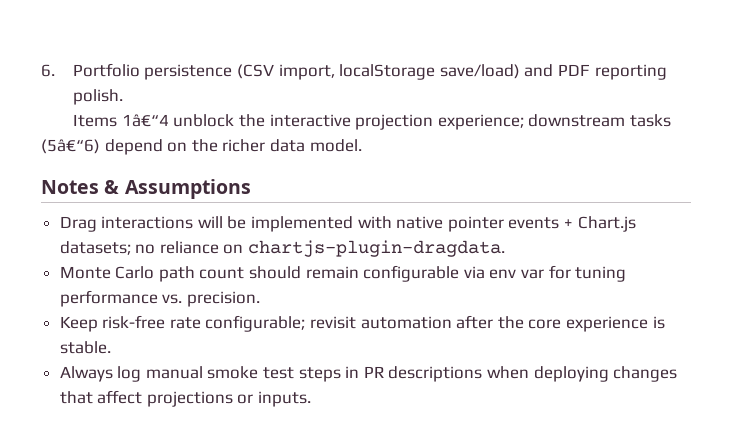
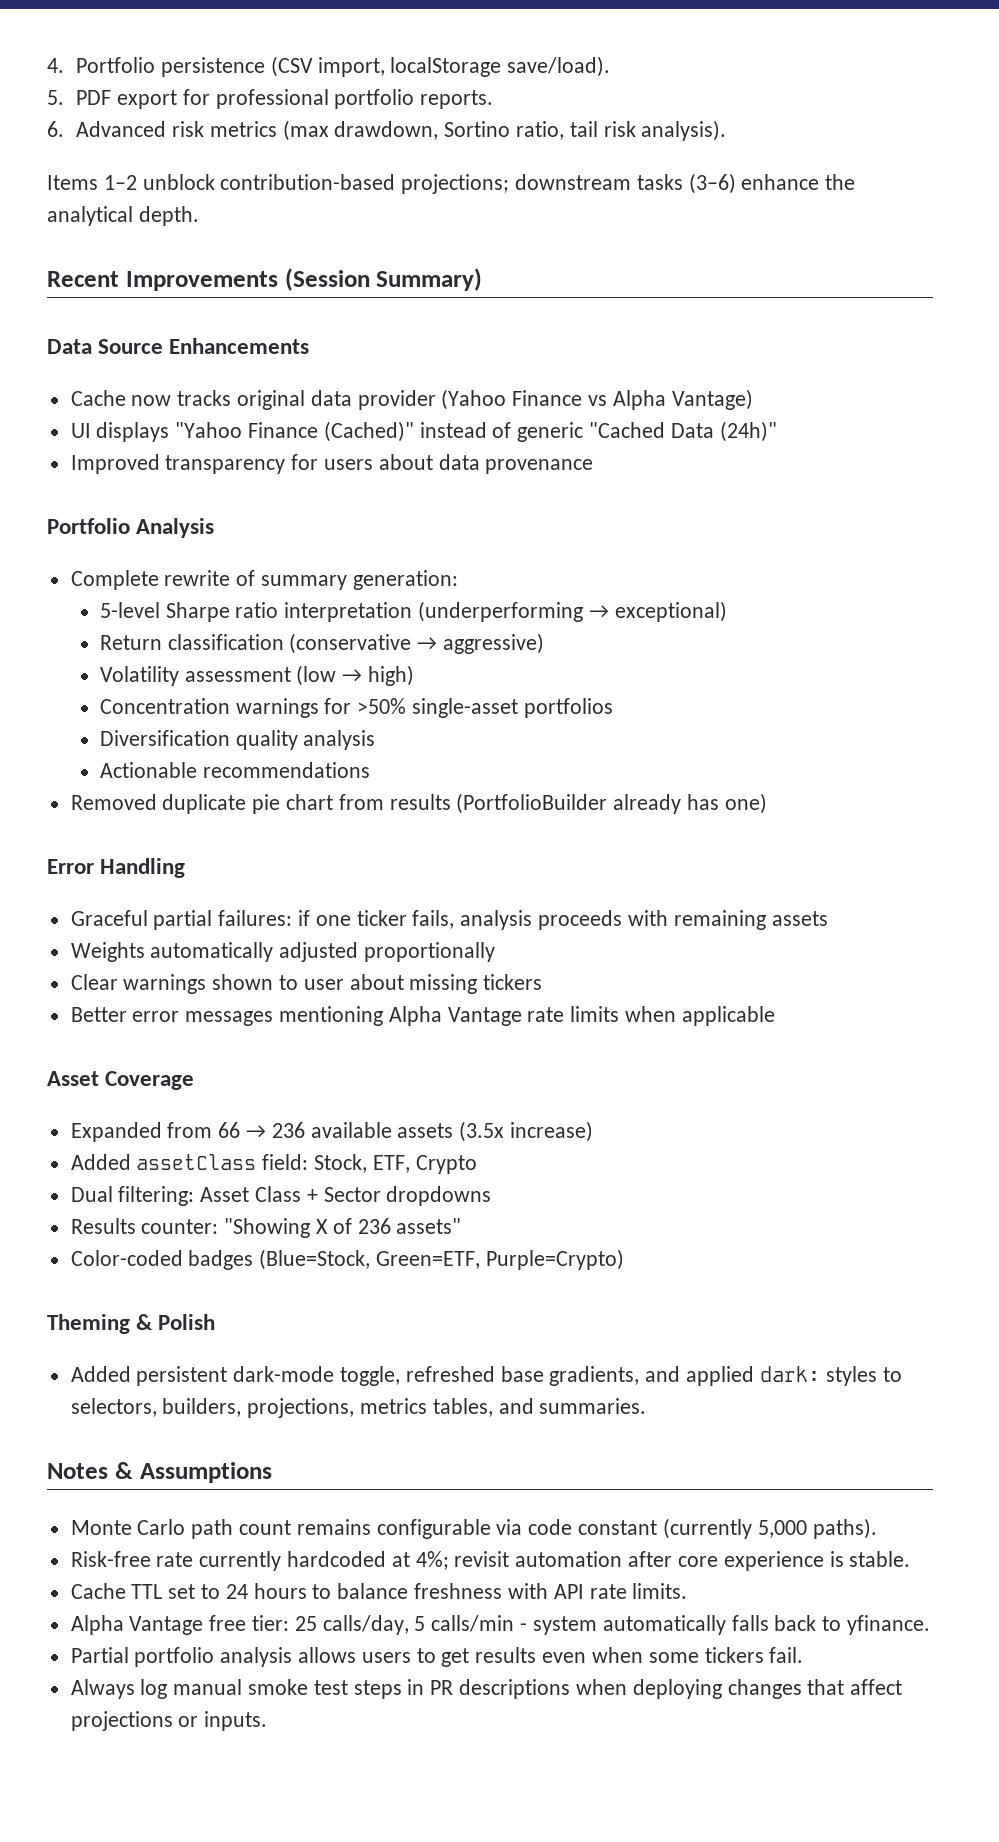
- 6. Portfolio persistence (CSV import, localStorage save/load) and PDF reporting polish.
- Items 1â€“4 unblock the interactive projection experience; downstream tasks (5â€“6) depend on the richer data model.
+ 4. Portfolio persistence (CSV import, localStorage save/load).
+ 5. PDF export for professional portfolio reports.
+ 6. Advanced risk metrics (max drawdown, Sortino ratio, tail risk analysis).
+ Items 1–2 unblock contribution-based projections; downstream tasks (3–6) enhance the analytical depth.
+ Recent Improvements (Session Summary)
+ Data Source Enhancements
+ Cache now tracks original data provider (Yahoo Finance vs Alpha Vantage)
+ UI displays "Yahoo Finance (Cached)" instead of generic "Cached Data (24h)"
+ Improved transparency for users about data provenance
+ Portfolio Analysis
+ Complete rewrite of summary generation:
+ 5-level Sharpe ratio interpretation (underperforming → exceptional)
+ Return classification (conservative → aggressive)
+ Volatility assessment (low → high)
+ Concentration warnings for >50% single-asset portfolios
+ Diversification quality analysis
+ Actionable recommendations
+ Removed duplicate pie chart from results (PortfolioBuilder already has one)
+ Error Handling
+ Graceful partial failures: if one ticker fails, analysis proceeds with remaining assets
+ Weights automatically adjusted proportionally
+ Clear warnings shown to user about missing tickers
+ Better error messages mentioning Alpha Vantage rate limits when applicable
+ Asset Coverage
+ Expanded from 66 → 236 available assets (3.5x increase)
+ Added assetClass field: Stock, ETF, Crypto
+ Dual filtering: Asset Class + Sector dropdowns
+ Results counter: "Showing X of 236 assets"
+ Color-coded badges (Blue=Stock, Green=ETF, Purple=Crypto)
+ Theming & Polish
+ Added persistent dark-mode toggle, refreshed base gradients, and applied dark: styles to selectors, builders, projections, metrics tables, and summaries.
  Notes & Assumptions
- Drag interactions will be implemented with native pointer events + Chart.js datasets; no reliance on chartjs-plugin-dragdata.
- Monte Carlo path count should remain configurable via env var for tuning performance vs. precision.
- Keep risk-free rate configurable; revisit automation after the core experience is stable.
+ Monte Carlo path count remains configurable via code constant (currently 5,000 paths).
+ Risk-free rate currently hardcoded at 4%; revisit automation after core experience is stable.
+ Cache TTL set to 24 hours to balance freshness with API rate limits.
+ Alpha Vantage free tier: 25 calls/day, 5 calls/min - system automatically falls back to yfinance.
+ Partial portfolio analysis allows users to get results even when some tickers fail.

